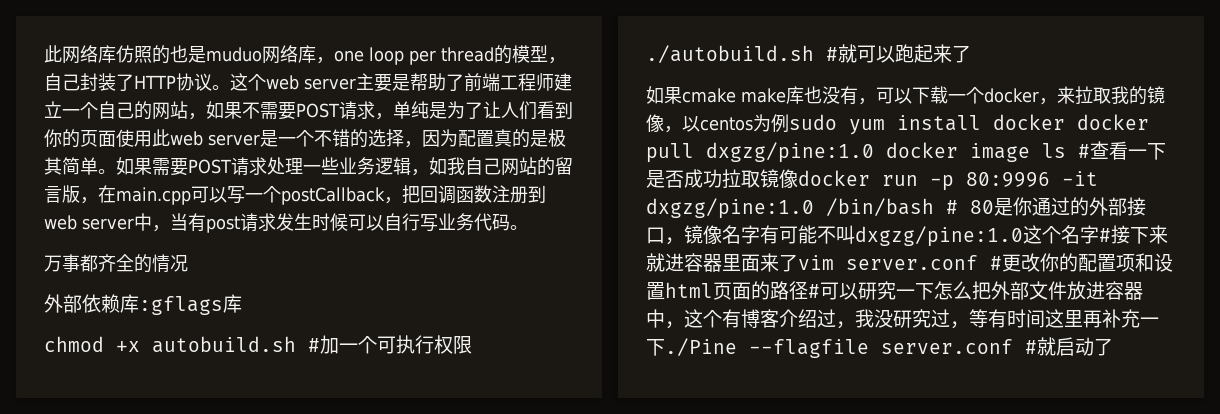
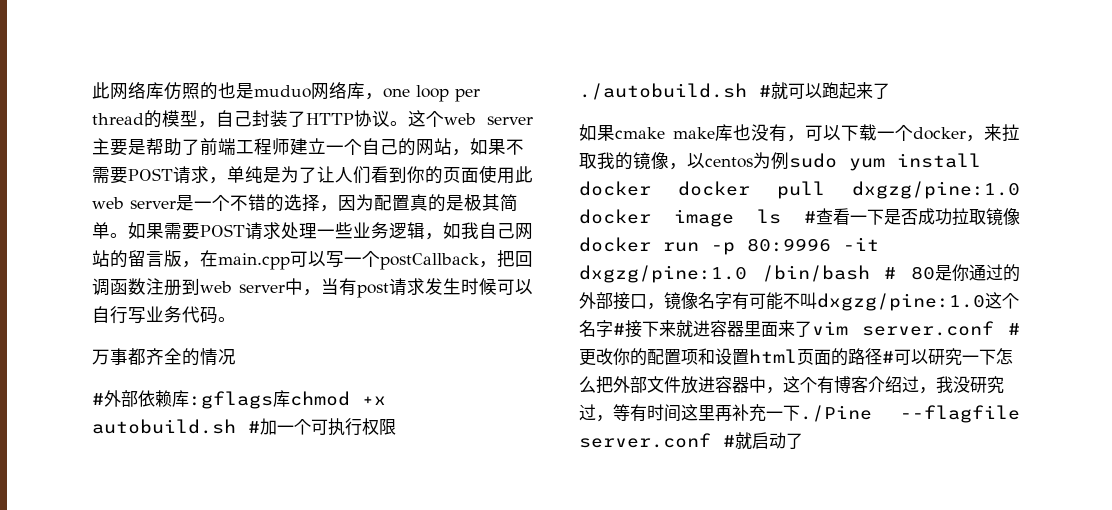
- 外部依赖库:gflags库
- chmod +x autobuild.sh #加一个可执行权限./autobuild.sh #就可以跑起来了
+ #外部依赖库:gflags库chmod +x autobuild.sh #加一个可执行权限./autobuild.sh #就可以跑起来了

